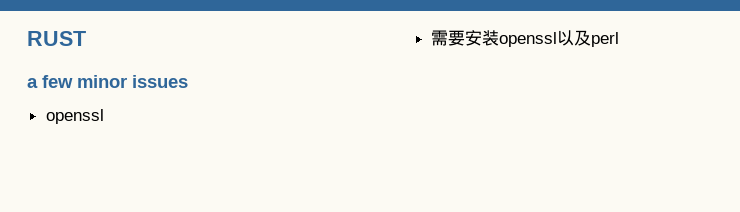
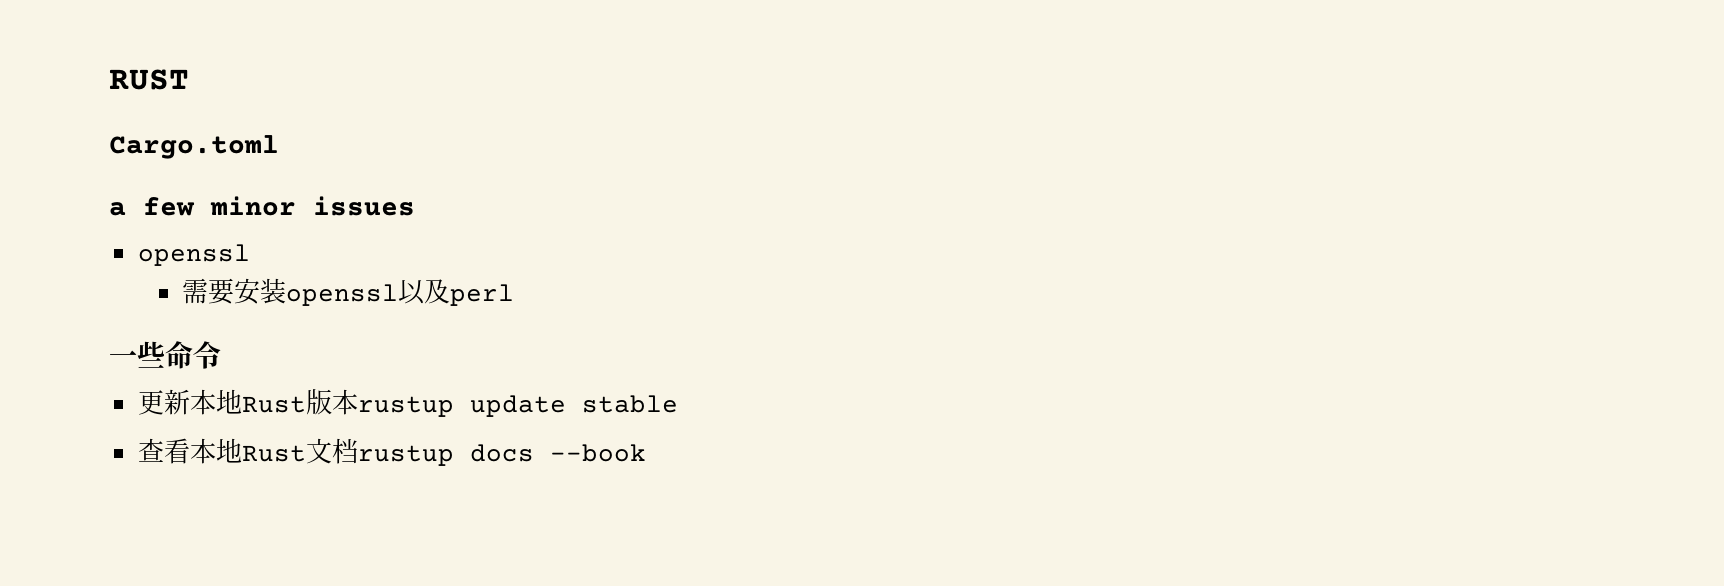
+ Cargo.toml
+ 一些命令
+ 更新本地Rust版本rustup update stable
+ 查看本地Rust文档rustup docs --book

